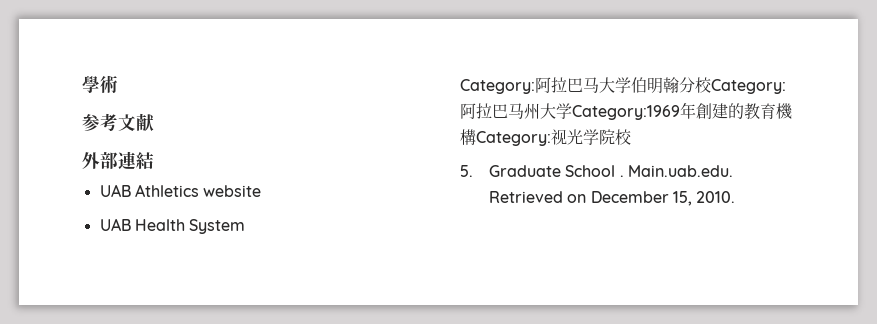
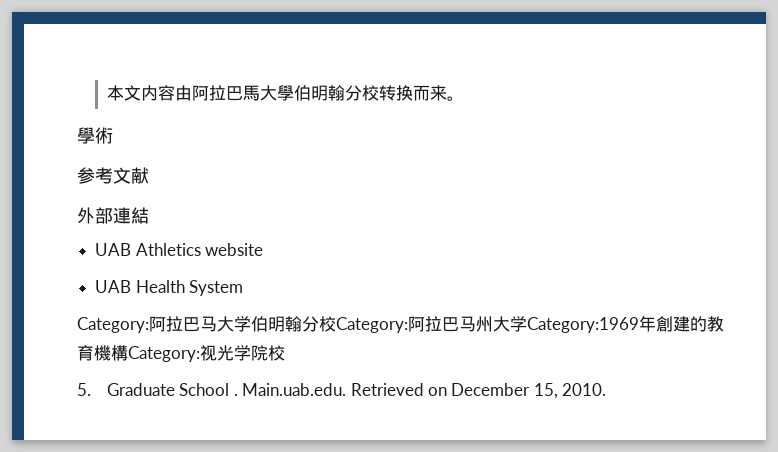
+ 本文内容由阿拉巴馬大學伯明翰分校转换而来。

